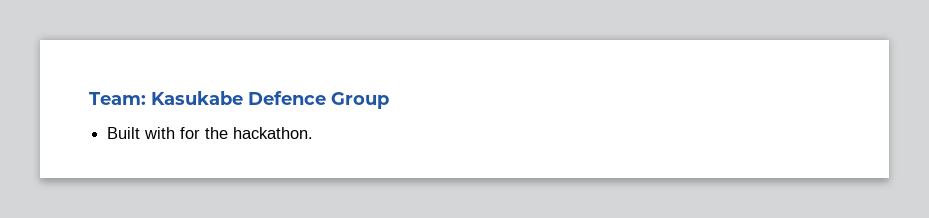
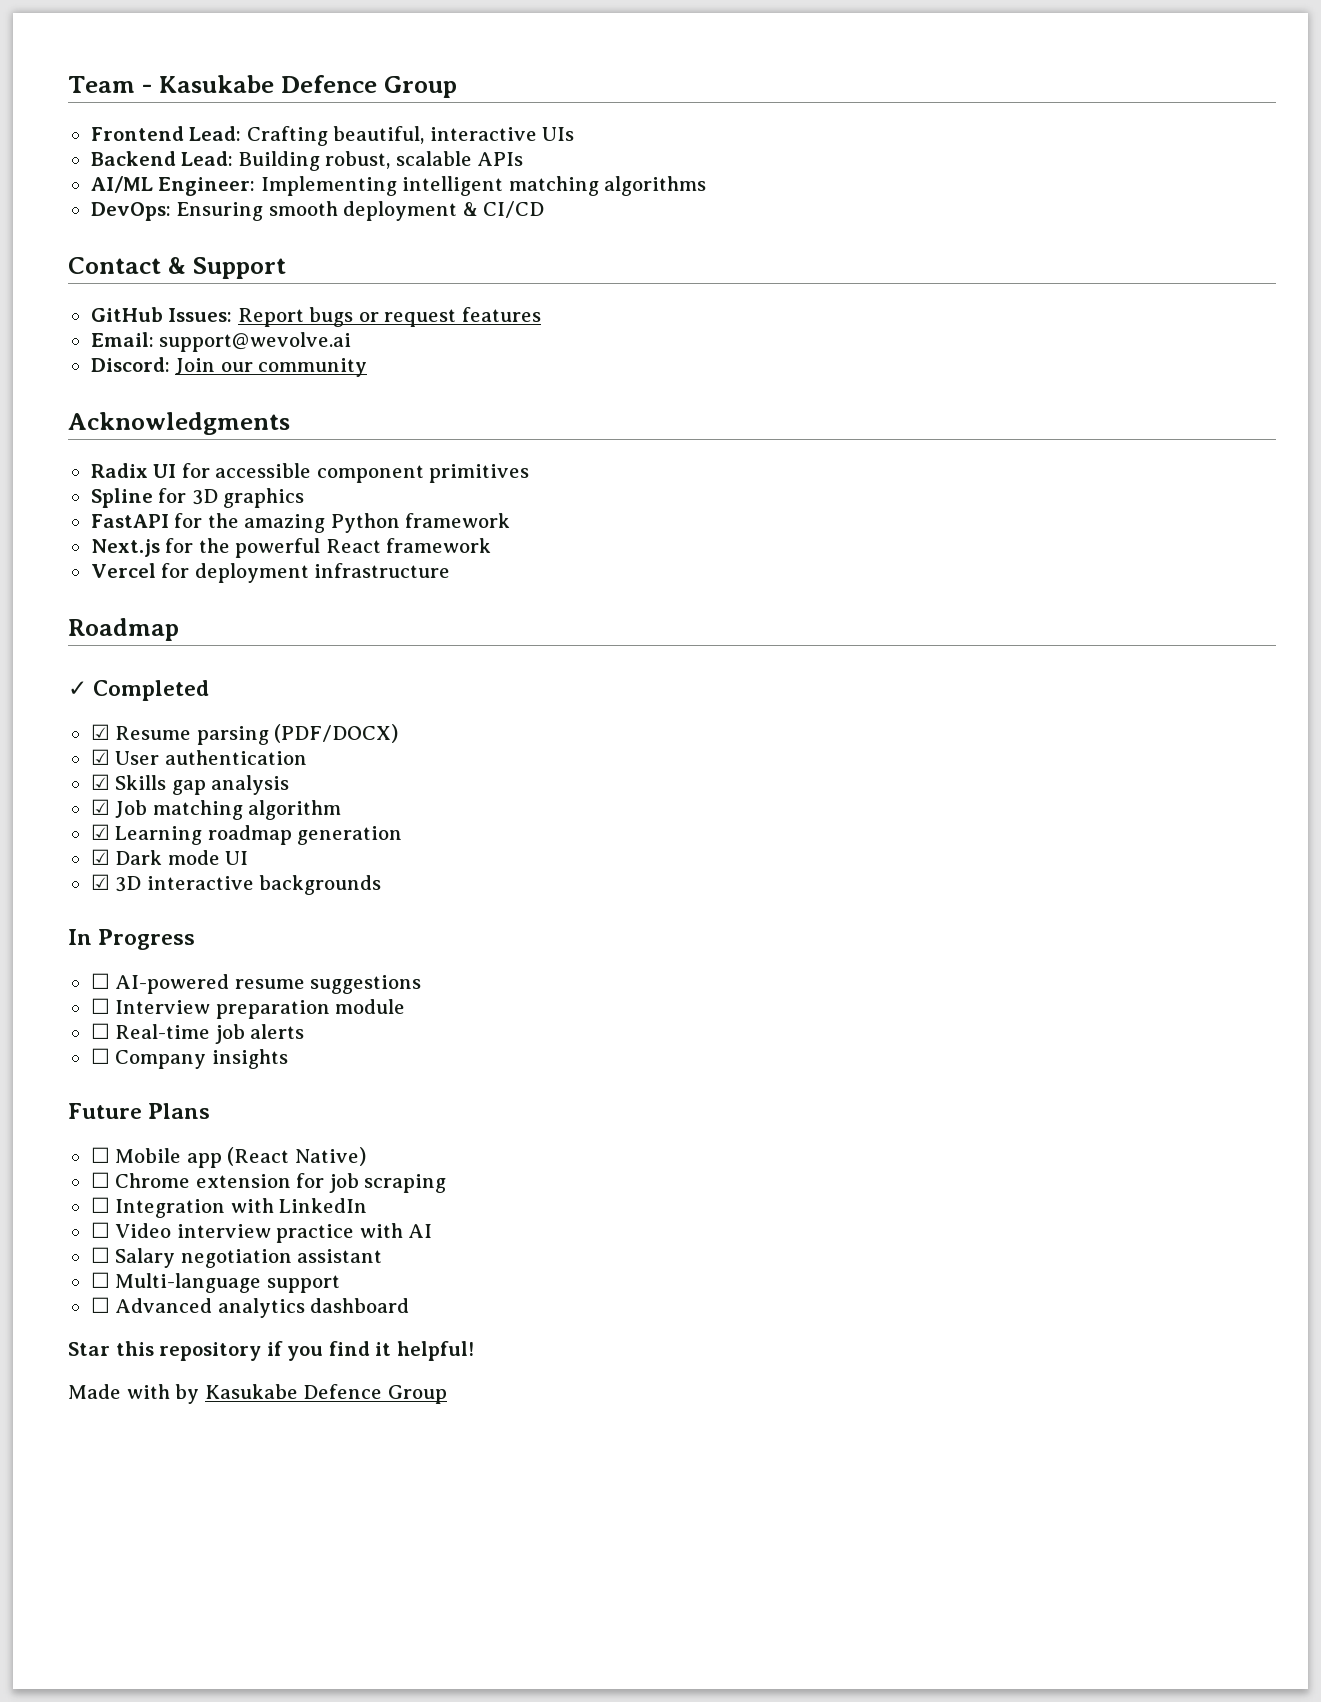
- Team: Kasukabe Defence Group
+ Team - Kasukabe Defence Group
- Built with for the hackathon.
+ Frontend Lead: Crafting beautiful, interactive UIs
+ Backend Lead: Building robust, scalable APIs
+ AI/ML Engineer: Implementing intelligent matching algorithms
+ DevOps: Ensuring smooth deployment & CI/CD
+ Contact & Support
+ GitHub Issues: Report bugs or request features
+ Email: support@wevolve.ai
+ Discord: Join our community
+ Acknowledgments
+ Radix UI for accessible component primitives
+ Spline for 3D graphics
+ FastAPI for the amazing Python framework
+ Next.js for the powerful React framework
+ Vercel for deployment infrastructure
+ Roadmap
+ ✓ Completed
+ ☑ Resume parsing (PDF/DOCX)
+ ☑ User authentication
+ ☑ Skills gap analysis
+ ☑ Job matching algorithm
+ ☑ Learning roadmap generation
+ ☑ Dark mode UI
+ ☑ 3D interactive backgrounds
+ In Progress
+ ☐ AI-powered resume suggestions
+ ☐ Interview preparation module
+ ☐ Real-time job alerts
+ ☐ Company insights
+ Future Plans
+ ☐ Mobile app (React Native)
+ ☐ Chrome extension for job scraping
+ ☐ Integration with LinkedIn
+ ☐ Video interview practice with AI
+ ☐ Salary negotiation assistant
+ ☐ Multi-language support
+ ☐ Advanced analytics dashboard
+ Star this repository if you find it helpful!
+ Made with by Kasukabe Defence Group

